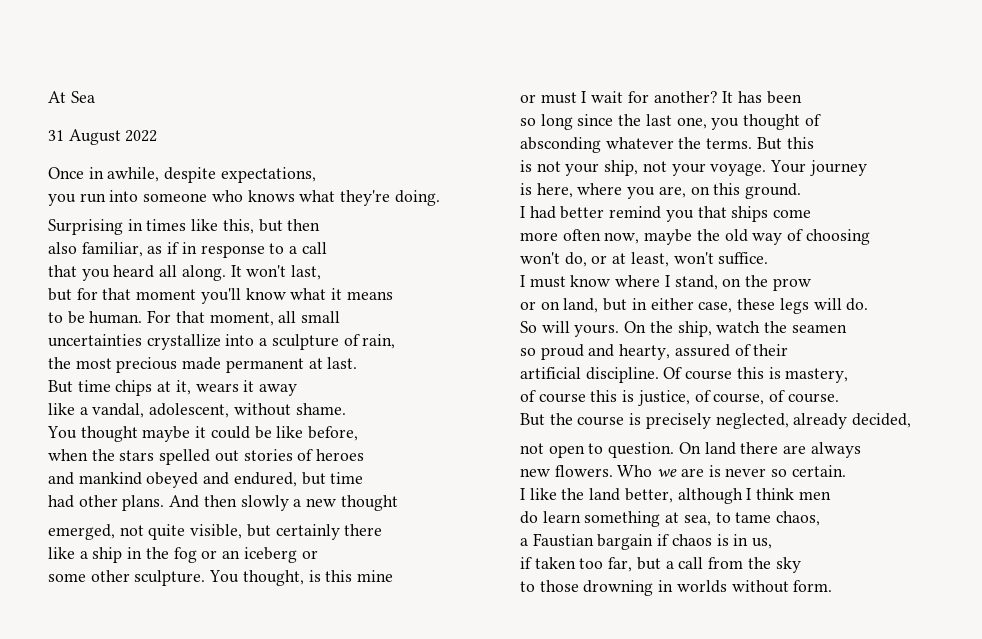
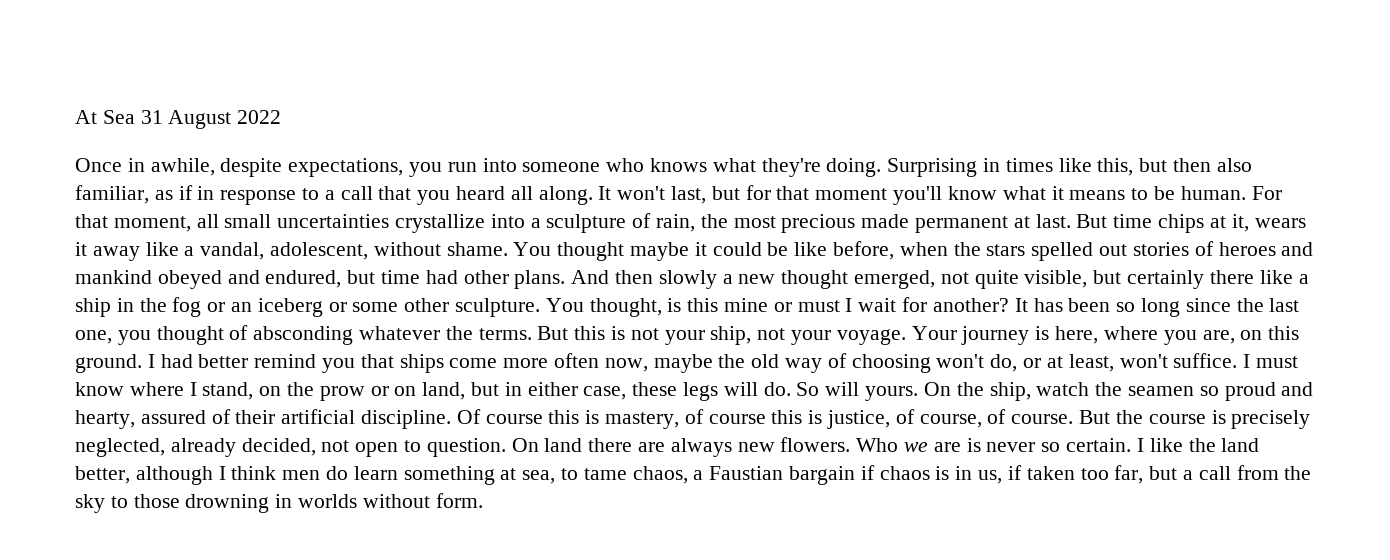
- At Sea
- 31 August 2022
+ At Sea 31 August 2022
- Once in awhile, despite expectations,
- you run into someone who knows what they're doing.
- Surprising in times like this, but then
- also familiar, as if in response to a call
- that you heard all along.
+ Once in awhile, despite expectations, you run into someone who knows what they're doing. Surprising in times like this, but then also familiar, as if in response to a call that you heard all along.
- It won't last,
- but for that moment you'll know what it means
- to be human.
+ It won't last, but for that moment you'll know what it means to be human.
- For that moment, all small
- uncertainties crystallize into a sculpture of rain,
- the most precious made permanent at last.
- But time chips at it, wears it away
- like a vandal, adolescent, without shame.
- You thought maybe it could be like before,
- when the stars spelled out stories of heroes
- and mankind obeyed and endured, but time
- had other plans.
+ For that moment, all small uncertainties crystallize into a sculpture of rain, the most precious made permanent at last. But time chips at it, wears it away like a vandal, adolescent, without shame. You thought maybe it could be like before, when the stars spelled out stories of heroes and mankind obeyed and endured, but time had other plans.
- And then slowly a new thought
- emerged, not quite visible, but certainly there
- like a ship in the fog or an iceberg or
- some other sculpture.
+ And then slowly a new thought emerged, not quite visible, but certainly there like a ship in the fog or an iceberg or some other sculpture.
- You thought, is this mine
- or must I wait for another?
+ You thought, is this mine or must I wait for another?
- It has been
- so long since the last one, you thought of
- absconding whatever the terms.
+ It has been so long since the last one, you thought of absconding whatever the terms.
- But this
- is not your ship, not your voyage.
+ But this is not your ship, not your voyage.
- Your journey
- is here, where you are, on this ground.
- I had better remind you that ships come
- more often now, maybe the old way of choosing
- won't do, or at least, won't suffice.
- I must know where I stand, on the prow
- or on land, but in either case, these legs will do.
- So will yours.
+ Your journey is here, where you are, on this ground. I had better remind you that ships come more often now, maybe the old way of choosing won't do, or at least, won't suffice. I must know where I stand, on the prow or on land, but in either case, these legs will do. So will yours.
- On the ship, watch the seamen
- so proud and hearty, assured of their
- artificial discipline.
+ On the ship, watch the seamen so proud and hearty, assured of their artificial discipline.
- Of course this is mastery,
- of course this is justice, of course, of course.
- But the course is precisely neglected, already decided,
- not open to question.
+ Of course this is mastery, of course this is justice, of course, of course. But the course is precisely neglected, already decided, not open to question.
- On land there are always
- new flowers.
+ On land there are always new flowers.
- Who we are is never so certain.
- I like the land better, although I think men
- do learn something at sea, to tame chaos,
- a Faustian bargain if chaos is in us,
- if taken too far, but a call from the sky
- to those drowning in worlds without form.
+ Who we are is never so certain. I like the land better, although I think men do learn something at sea, to tame chaos, a Faustian bargain if chaos is in us, if taken too far, but a call from the sky to those drowning in worlds without form.

